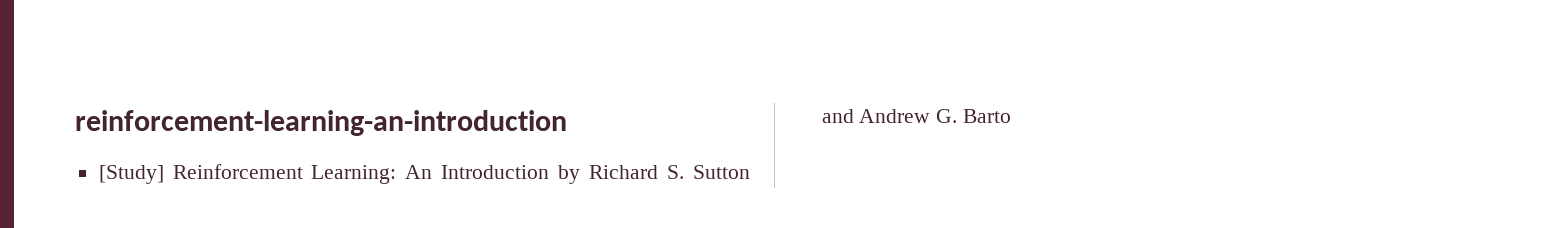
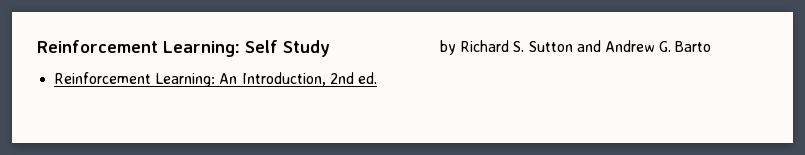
- reinforcement-learning-an-introduction
- [Study] Reinforcement Learning: An Introduction by Richard S. Sutton and Andrew G. Barto
+ Reinforcement Learning: Self Study
+ Reinforcement Learning: An Introduction, 2nd ed. by Richard S. Sutton and Andrew G. Barto

